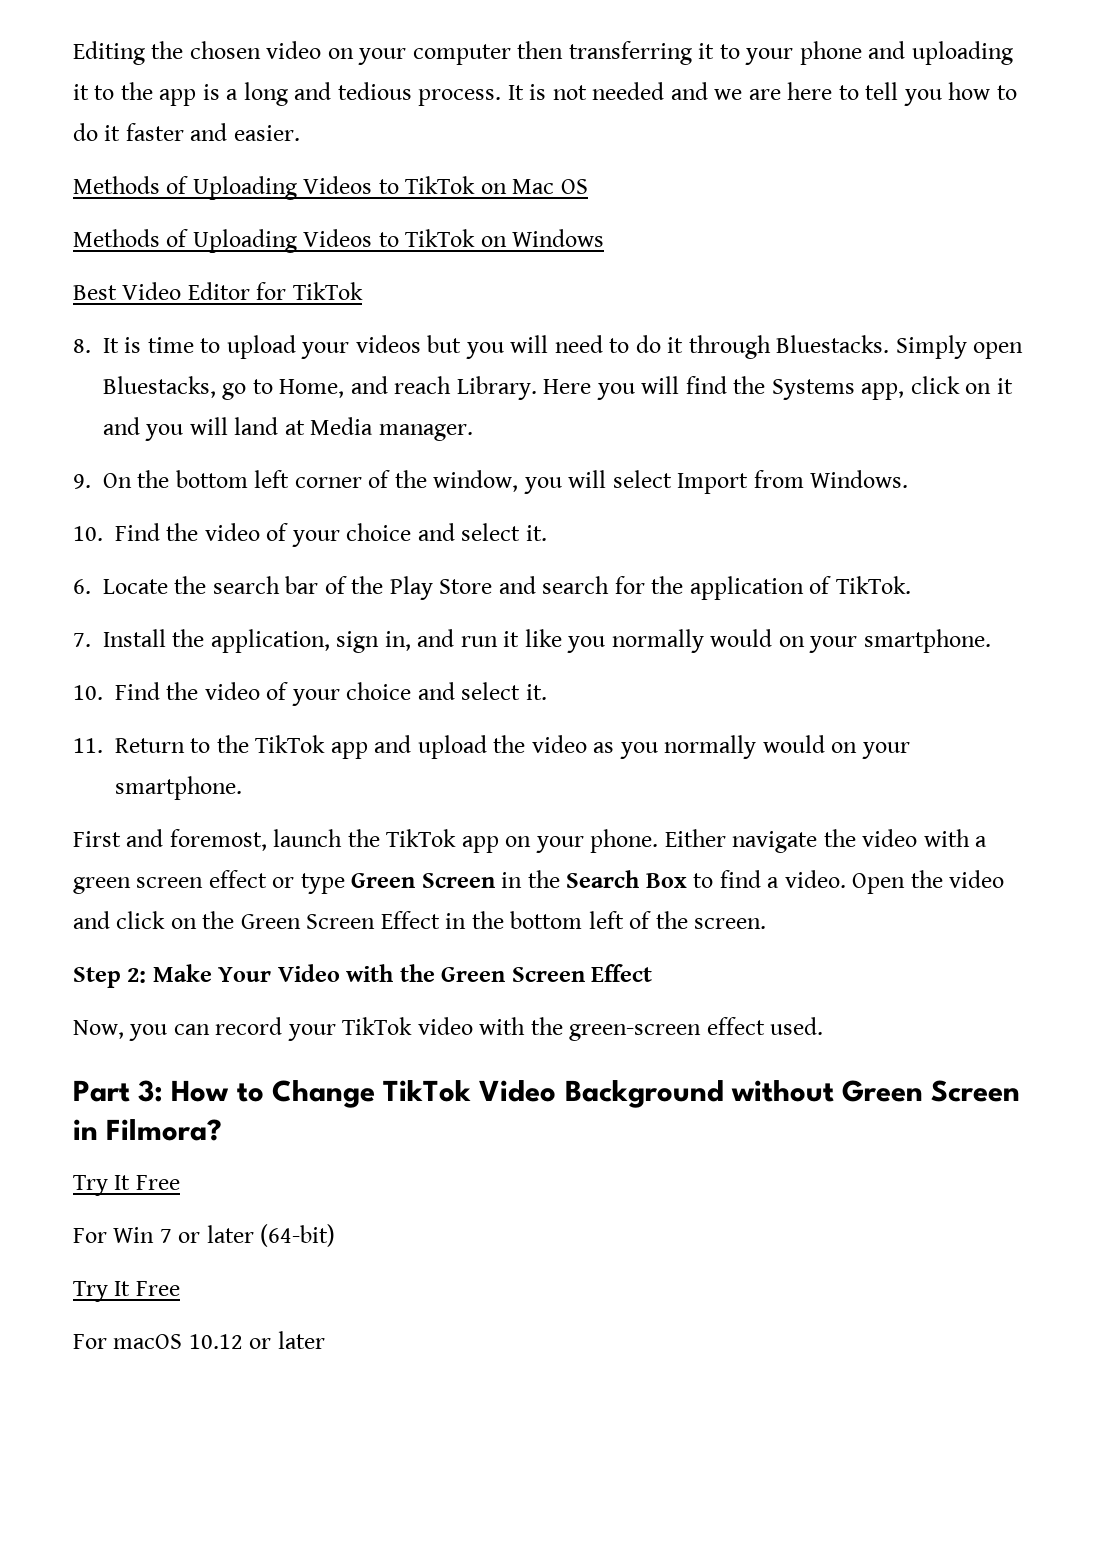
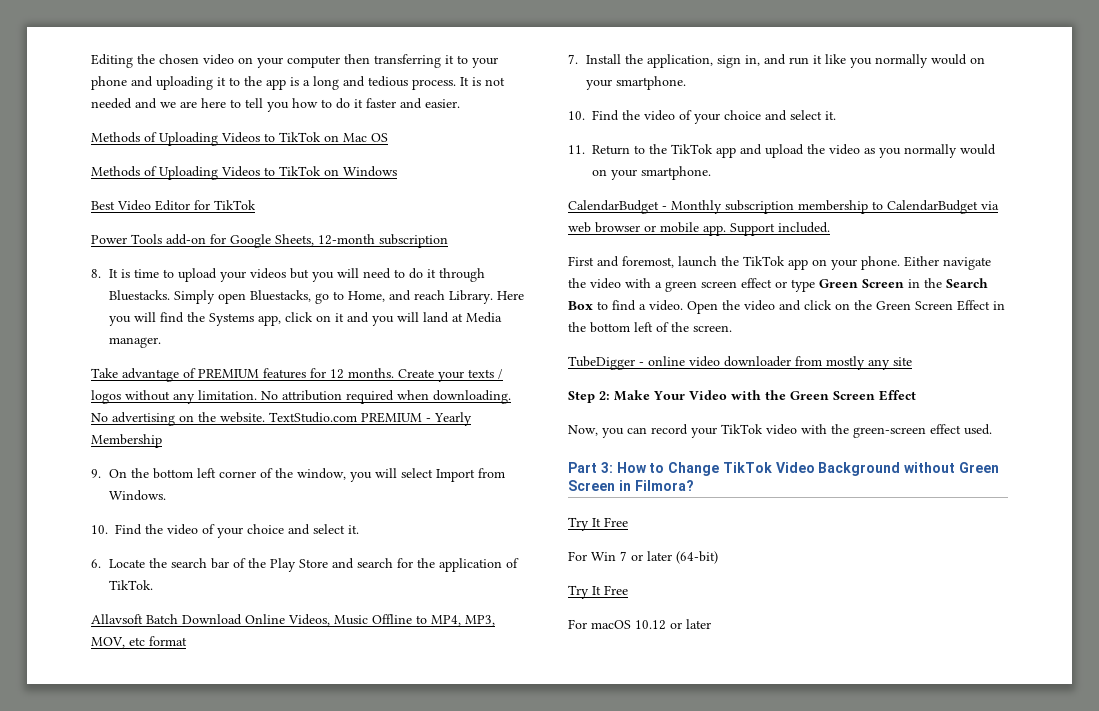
+ Power Tools add-on for Google Sheets, 12-month subscription
+ Take advantage of PREMIUM features for 12 months. Create your texts / logos without any limitation. No attribution required when downloading. No advertising on the website. TextStudio.com PREMIUM - Yearly Membership
+ Allavsoft Batch Download Online Videos, Music Offline to MP4, MP3, MOV, etc format
+ CalendarBudget - Monthly subscription membership to CalendarBudget via web browser or mobile app. Support included.
+ TubeDigger - online video downloader from mostly any site

